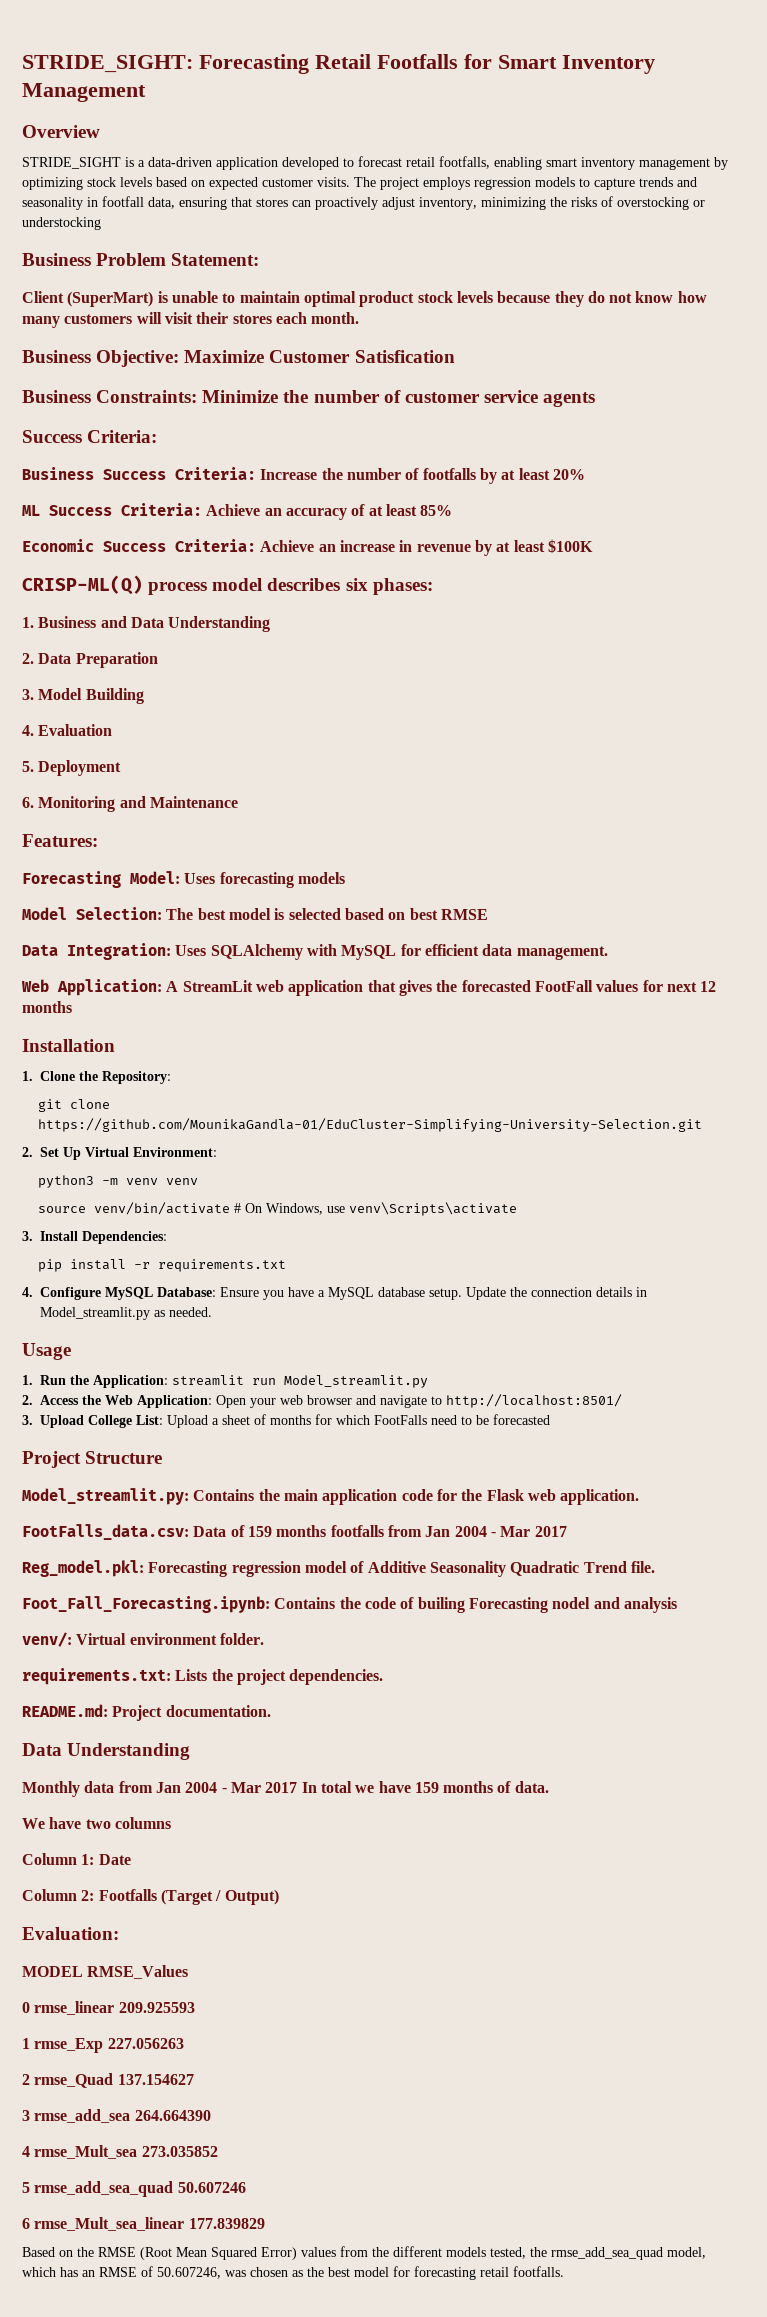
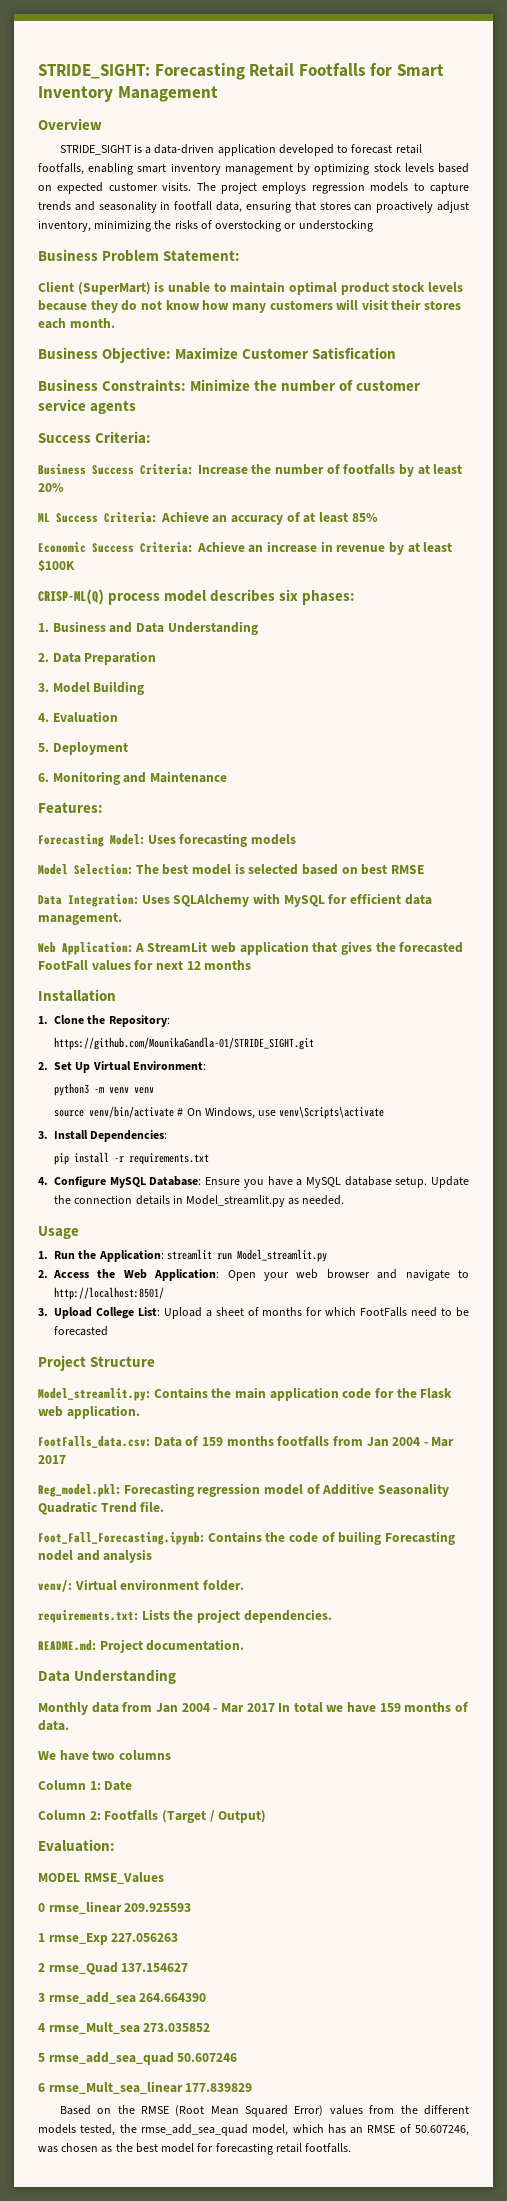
- git clone https://github.com/MounikaGandla-01/EduCluster-Simplifying-University-Selection.git
+ https://github.com/MounikaGandla-01/STRIDE_SIGHT.git

